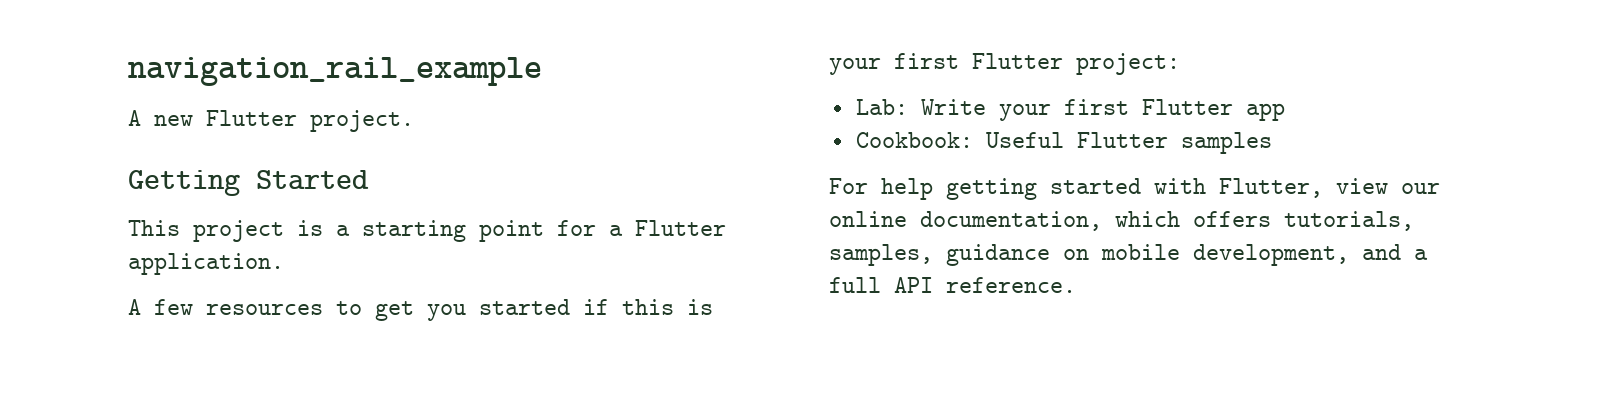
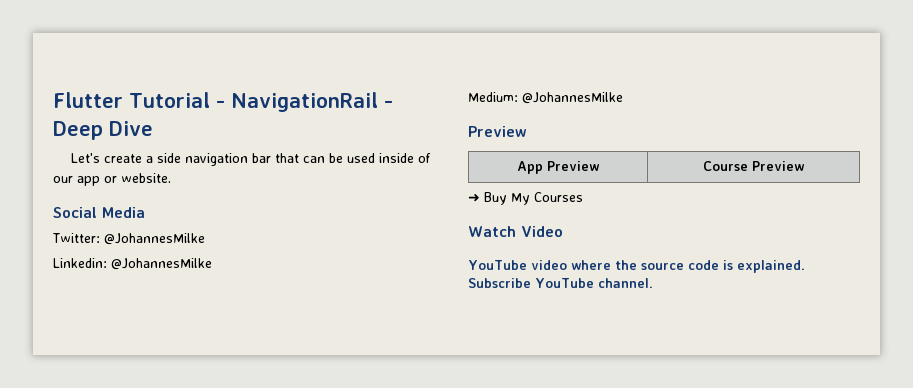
- navigation_rail_example
- A new Flutter project.
- Getting Started
- This project is a starting point for a Flutter application.
- A few resources to get you started if this is your first Flutter project:
- Lab: Write your first Flutter app
- Cookbook: Useful Flutter samples
- For help getting started with Flutter, view our online documentation, which offers tutorials, samples, guidance on mobile development, and a full API reference.
+ Flutter Tutorial - NavigationRail - Deep Dive
+ Let's create a side navigation bar that can be used inside of our app or website.
+ Social Media
+ Twitter: @JohannesMilke
+ Linkedin: @JohannesMilke
+ Medium: @JohannesMilke
+ Preview
+ App Preview | Course Preview
+ ➜ Buy My Courses
+ Watch Video
+ YouTube video where the source code is explained. Subscribe YouTube channel.

